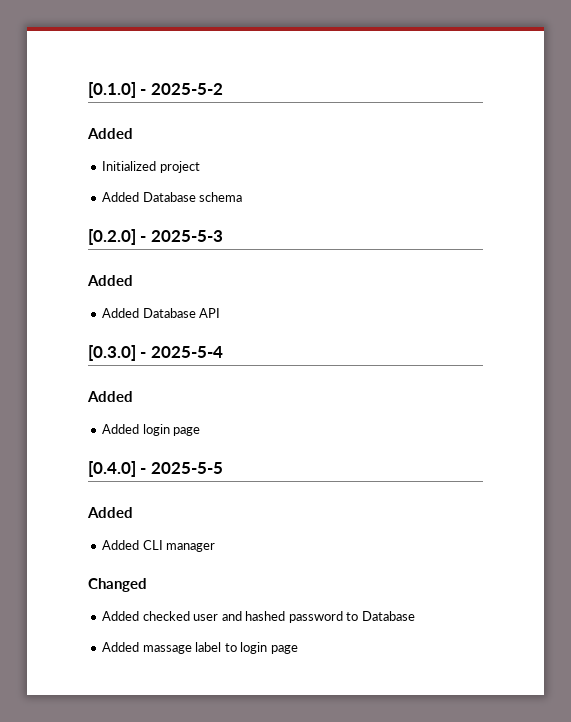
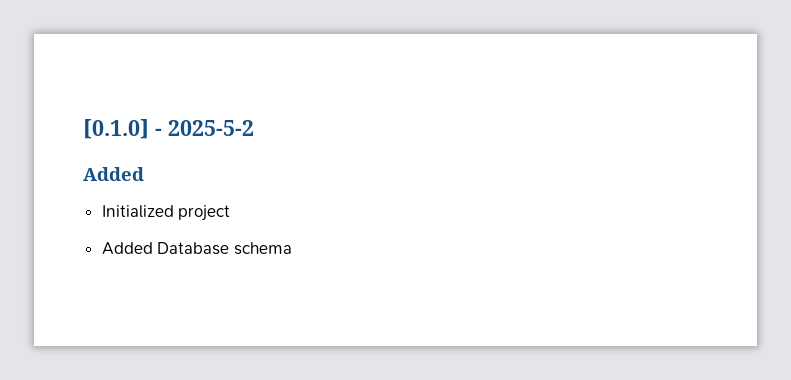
- [0.2.0] - 2025-5-3
- Added
- Added Database API
- [0.3.0] - 2025-5-4
- Added
- Added login page
- [0.4.0] - 2025-5-5
- Added
- Added CLI manager
- Changed
- Added checked user and hashed password to Database
- Added massage label to login page

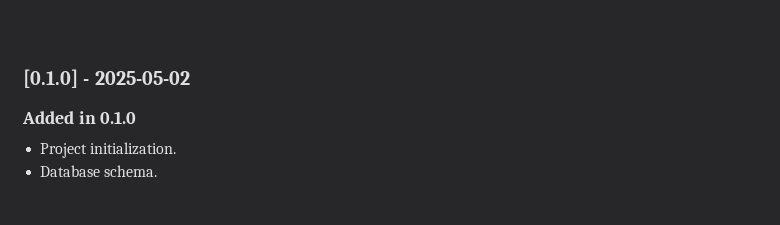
- [0.1.0] - 2025-5-2
- Added
- Initialized project
- Added Database schema
+ [0.1.0] - 2025-05-02
+ Added in 0.1.0
+ Project initialization.
+ Database schema.

